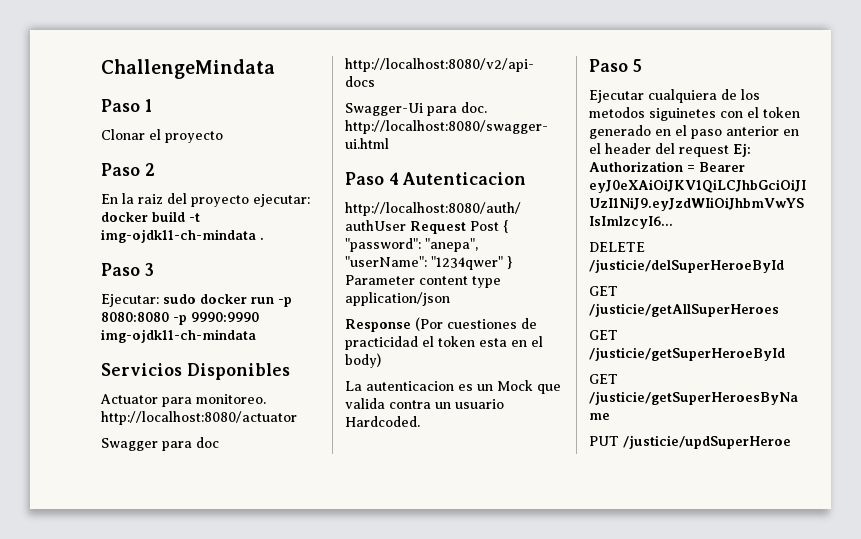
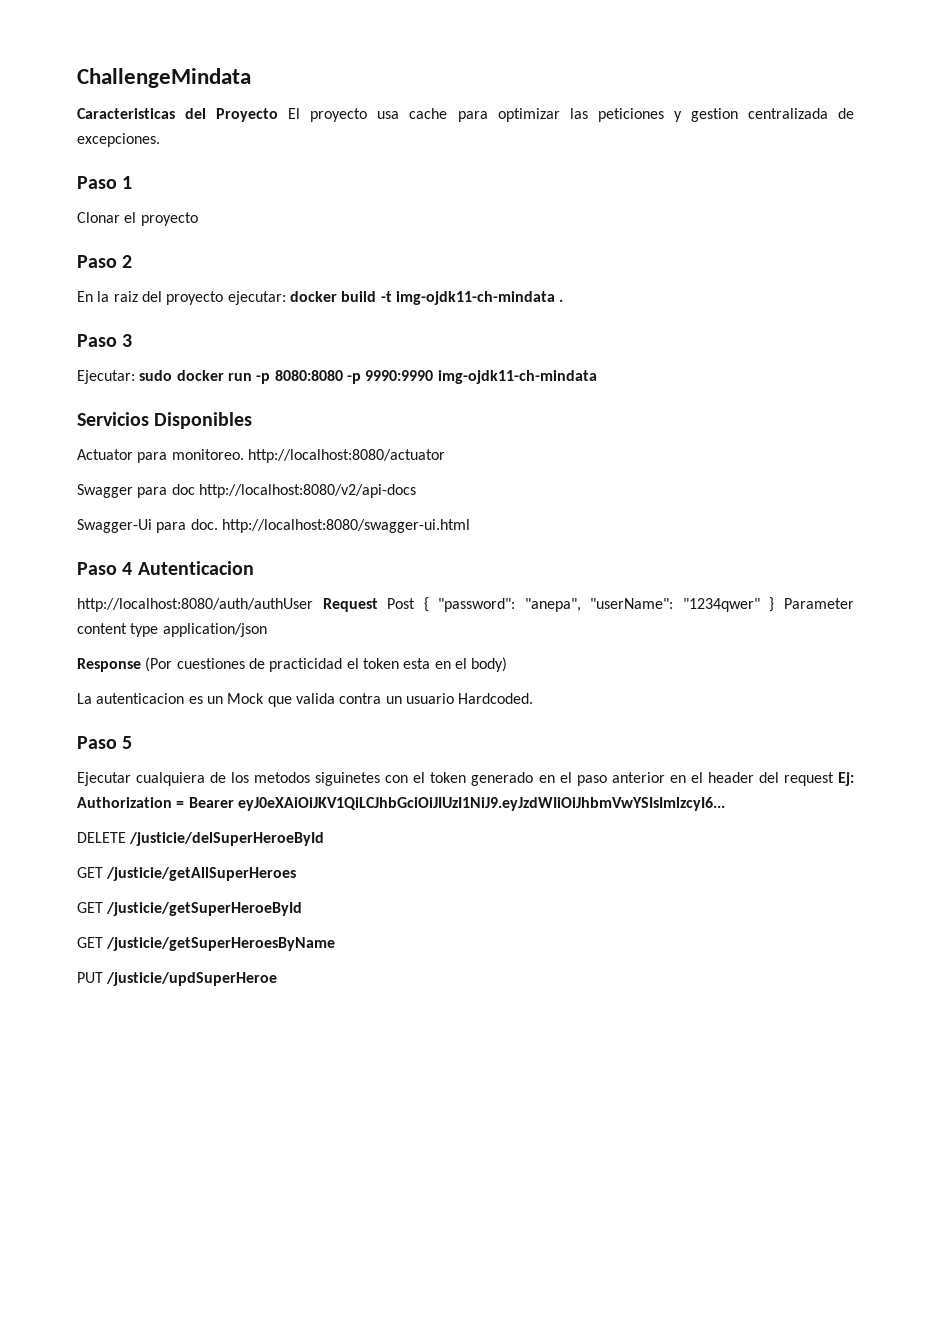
+ Caracteristicas del Proyecto El proyecto usa cache para optimizar las peticiones y gestion centralizada de excepciones.

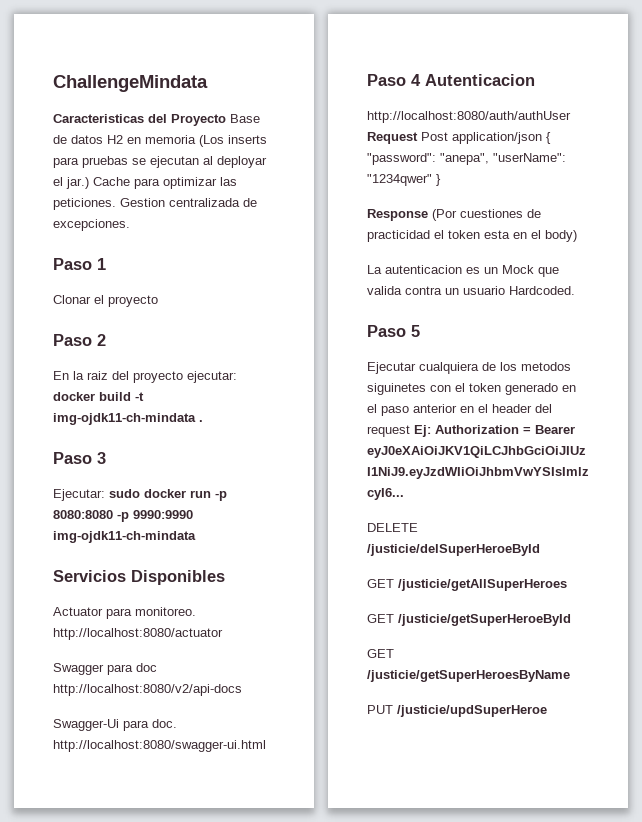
- Caracteristicas del Proyecto El proyecto usa cache para optimizar las peticiones y gestion centralizada de excepciones.
+ Caracteristicas del Proyecto Base de datos H2 en memoria (Los inserts para pruebas se ejecutan al deployar el jar.) Cache para optimizar las peticiones. Gestion centralizada de excepciones.
- http://localhost:8080/auth/authUser Request Post { "password": "anepa", "userName": "1234qwer" } Parameter content type application/json
+ http://localhost:8080/auth/authUser Request Post application/json { "password": "anepa", "userName": "1234qwer" }

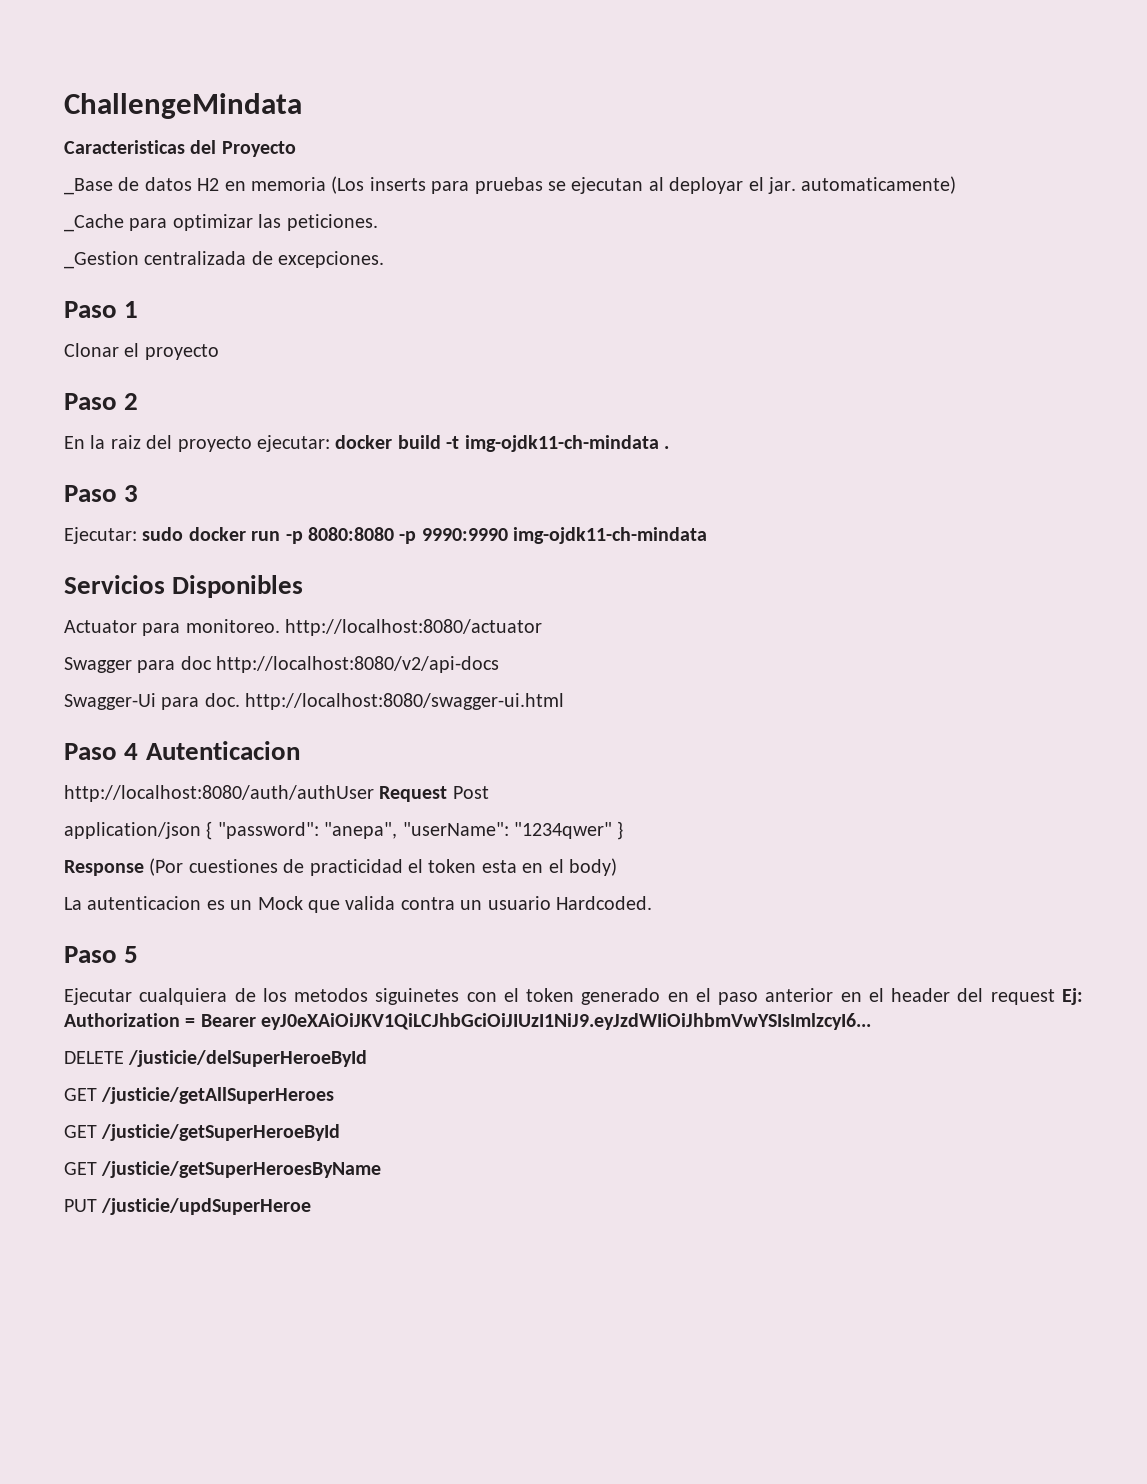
- Caracteristicas del Proyecto Base de datos H2 en memoria (Los inserts para pruebas se ejecutan al deployar el jar.) Cache para optimizar las peticiones. Gestion centralizada de excepciones.
+ Caracteristicas del Proyecto
+ _Base de datos H2 en memoria (Los inserts para pruebas se ejecutan al deployar el jar. automaticamente)
+ _Cache para optimizar las peticiones.
+ _Gestion centralizada de excepciones.
- http://localhost:8080/auth/authUser Request Post application/json { "password": "anepa", "userName": "1234qwer" }
+ http://localhost:8080/auth/authUser Request Post
+ application/json { "password": "anepa", "userName": "1234qwer" }

